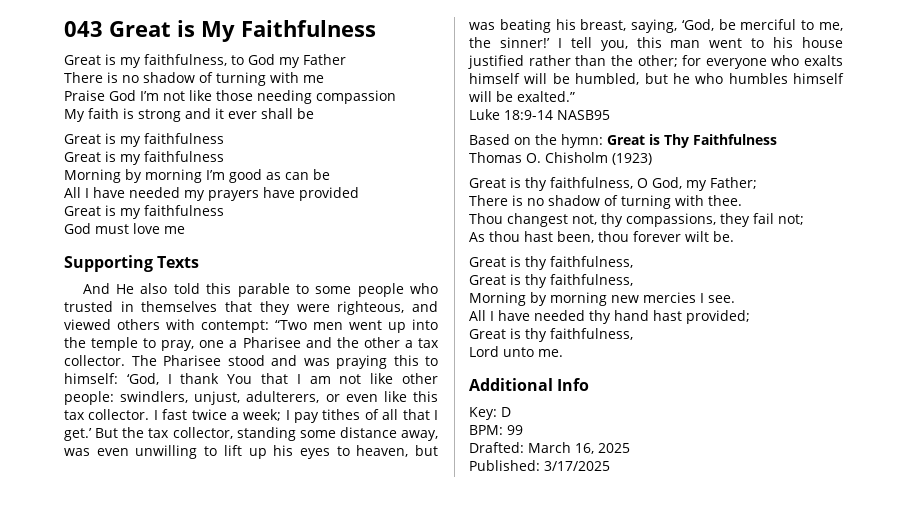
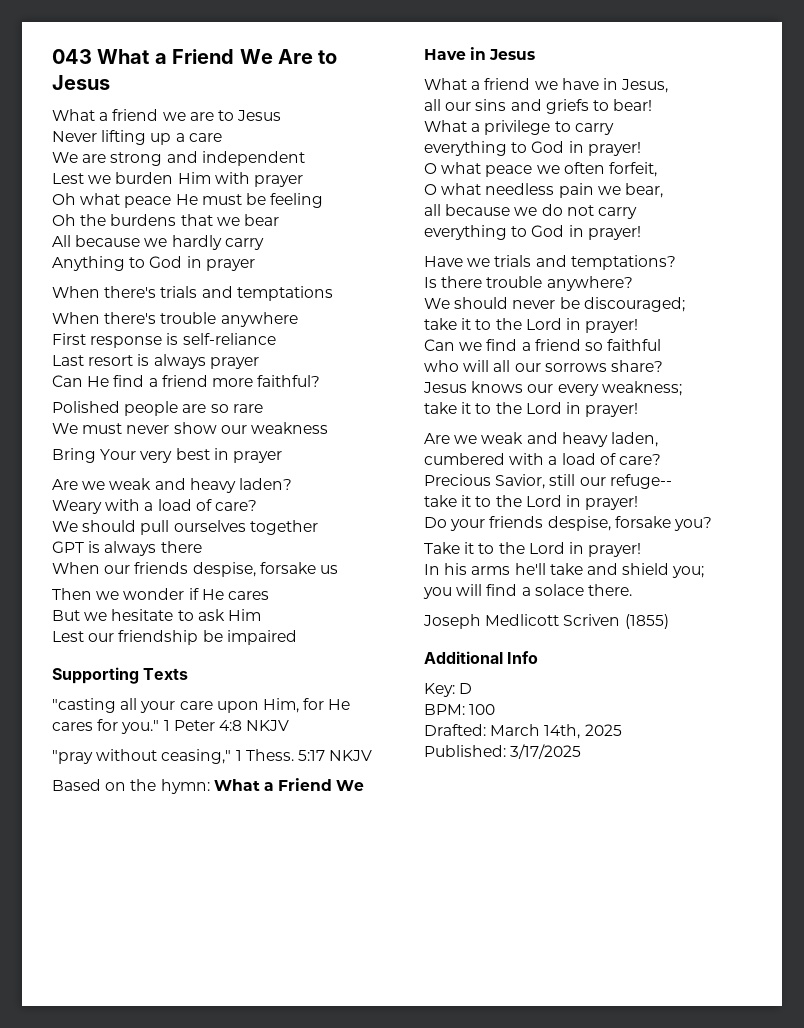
- 043 Great is My Faithfulness
- Great is my faithfulness, to God my Father
- There is no shadow of turning with me
- Praise God I’m not like those needing compassion
- My faith is strong and it ever shall be
- Great is my faithfulness
- Great is my faithfulness
- Morning by morning I’m good as can be
- All I have needed my prayers have provided
- Great is my faithfulness
- God must love me
+ 043 What a Friend We Are to Jesus
+ What a friend we are to Jesus
+ Never lifting up a care
+ We are strong and independent
+ Lest we burden Him with prayer
+ Oh what peace He must be feeling
+ Oh the burdens that we bear
+ All because we hardly carry
+ Anything to God in prayer
+ When there's trials and temptations
+ When there's trouble anywhere
+ First response is self-reliance
+ Last resort is always prayer
+ Can He find a friend more faithful?
+ Polished people are so rare
+ We must never show our weakness
+ Bring Your very best in prayer
+ Are we weak and heavy laden?
+ Weary with a load of care?
+ We should pull ourselves together
+ GPT is always there
+ When our friends despise, forsake us
+ Then we wonder if He cares
+ But we hesitate to ask Him
+ Lest our friendship be impaired
  Supporting Texts
- And He also told this parable to some people who trusted in themselves that they were righteous, and viewed others with contempt: “Two men went up into the temple to pray, one a Pharisee and the other a tax collector. The Pharisee stood and was praying this to himself: ‘God, I thank You that I am not like other people: swindlers, unjust, adulterers, or even like this tax collector. I fast twice a week; I pay tithes of all that I get.’ But the tax collector, standing some distance away, was even unwilling to lift up his eyes to heaven, but was beating his breast, saying, ‘God, be merciful to me, the sinner!’ I tell you, this man went to his house justified rather than the other; for everyone who exalts himself will be humbled, but he who humbles himself will be exalted.”
- Luke 18:9-14 NASB95
- Based on the hymn: Great is Thy Faithfulness
- Thomas O. Chisholm (1923)
- Great is thy faithfulness, O God, my Father;
- There is no shadow of turning with thee.
- Thou changest not, thy compassions, they fail not;
- As thou hast been, thou forever wilt be.
- Great is thy faithfulness,
- Great is thy faithfulness,
- Morning by morning new mercies I see.
- All I have needed thy hand hast provided;
- Great is thy faithfulness,
- Lord unto me.
+ "casting all your care upon Him, for He cares for you." 1 Peter 4:8 NKJV
+ "pray without ceasing," 1 Thess. 5:17 NKJV
+ Based on the hymn: What a Friend We Have in Jesus
+ What a friend we have in Jesus,
+ all our sins and griefs to bear!
+ What a privilege to carry
+ everything to God in prayer!
+ O what peace we often forfeit,
+ O what needless pain we bear,
+ all because we do not carry
+ everything to God in prayer!
+ Have we trials and temptations?
+ Is there trouble anywhere?
+ We should never be discouraged;
+ take it to the Lord in prayer!
+ Can we find a friend so faithful
+ who will all our sorrows share?
+ Jesus knows our every weakness;
+ take it to the Lord in prayer!
+ Are we weak and heavy laden,
+ cumbered with a load of care?
+ Precious Savior, still our refuge--
+ take it to the Lord in prayer!
+ Do your friends despise, forsake you?
+ Take it to the Lord in prayer!
+ In his arms he'll take and shield you;
+ you will find a solace there.
+ Joseph Medlicott Scriven (1855)
- BPM: 99
+ BPM: 100
- Drafted: March 16, 2025
+ Drafted: March 14th, 2025

